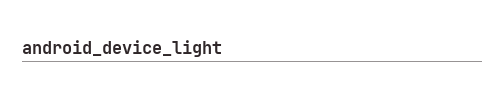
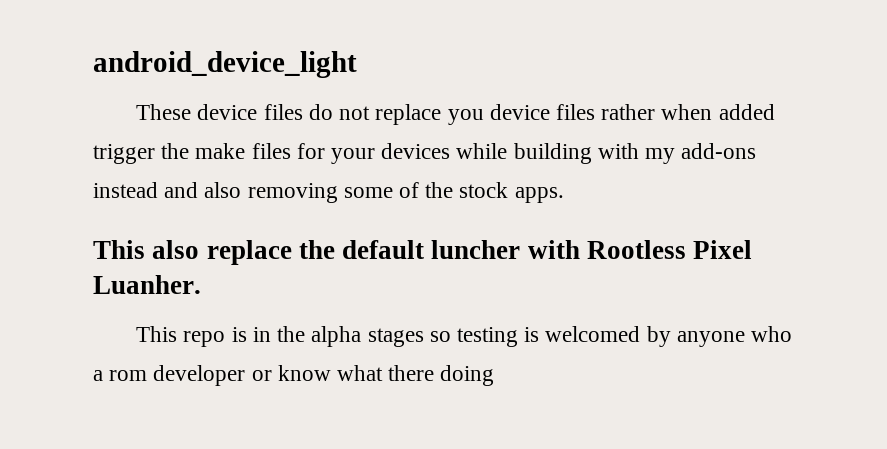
+ These device files do not replace you device files rather when added trigger the make files for your devices while building with my add-ons instead and also removing some of the stock apps.
+ This also replace the default luncher with Rootless Pixel Luanher.
+ This repo is in the alpha stages so testing is welcomed by anyone who a rom developer or know what there doing

